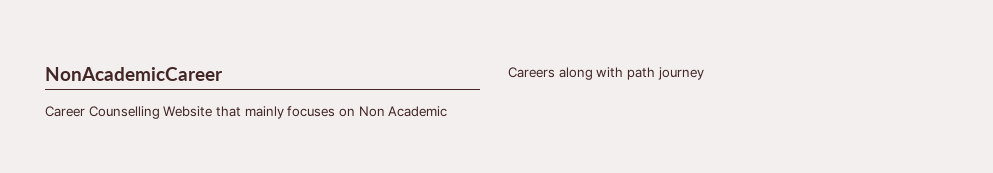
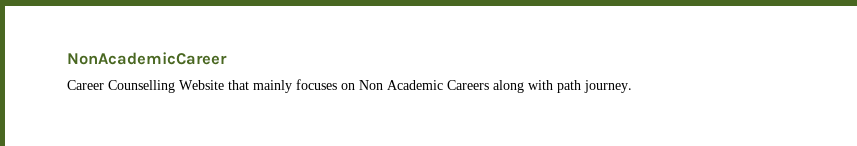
- Career Counselling Website that mainly focuses on Non Academic Careers along with path journey
+ Career Counselling Website that mainly focuses on Non Academic Careers along with path journey.

